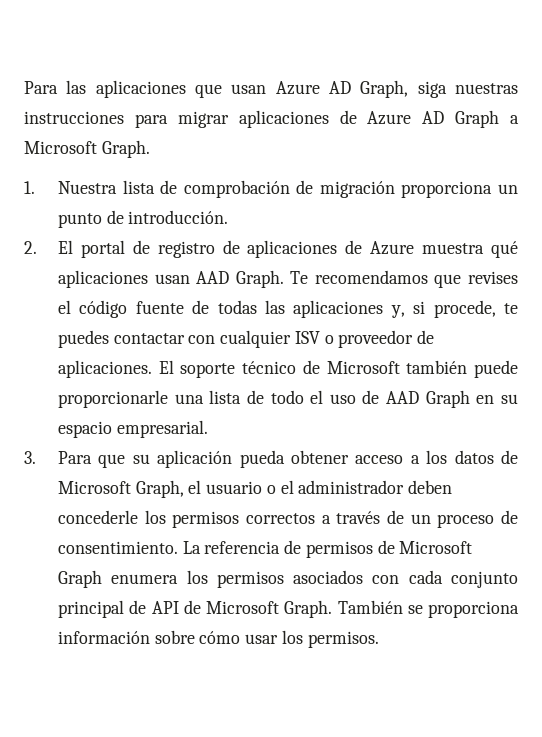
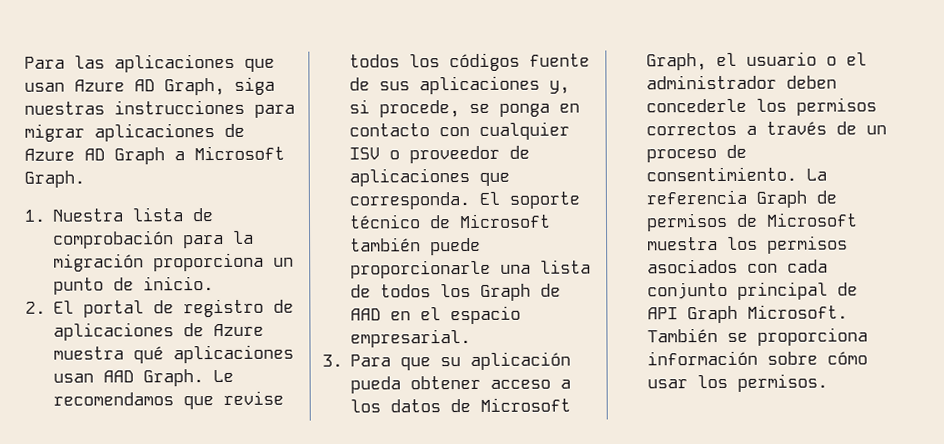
- 1. Nuestra lista de comprobación de migración proporciona un punto de introducción.
+ 1. Nuestra lista de comprobación para la migración proporciona un punto de inicio.
- Te recomendamos que revises el código fuente de todas las aplicaciones y, si procede, te puedes contactar con cualquier ISV o proveedor de aplicaciones.
+ Le recomendamos que revise todos los códigos fuente de sus aplicaciones y, si procede, se ponga en contacto con cualquier ISV o proveedor de aplicaciones que corresponda.
- El soporte técnico de Microsoft también puede proporcionarle una lista de todo el uso de AAD Graph en su espacio empresarial.
+ El soporte técnico de Microsoft también puede proporcionarle una lista de todos los Graph de AAD en el espacio empresarial.
- La referencia de permisos de Microsoft Graph enumera los permisos asociados con cada conjunto principal de API de Microsoft Graph.
+ La referencia Graph de permisos de Microsoft muestra los permisos asociados con cada conjunto principal de API Graph Microsoft.

